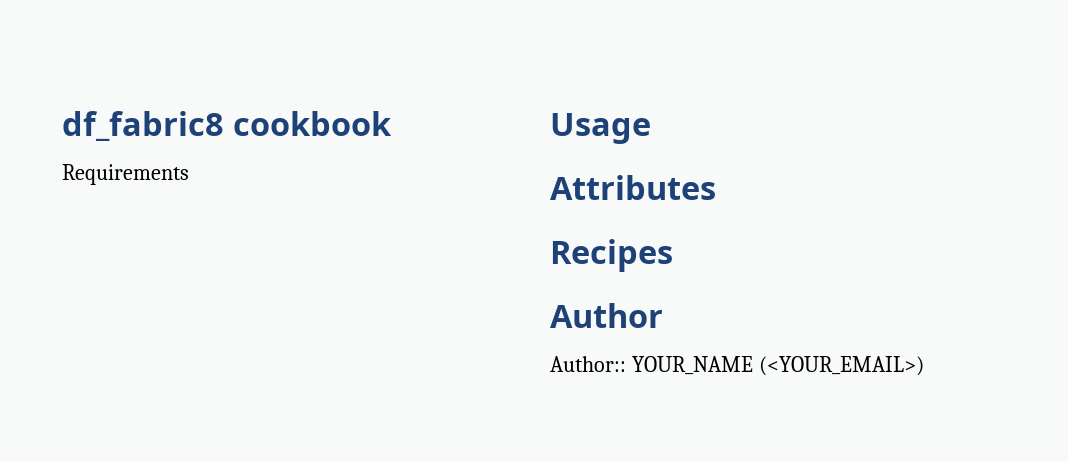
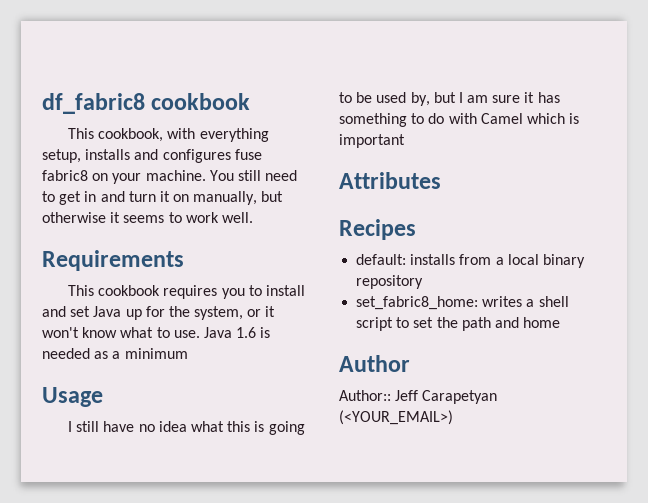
+ This cookbook, with everything setup, installs and configures fuse fabric8 on your machine. You still need to get in and turn it on manually, but otherwise it seems to work well.
  Requirements
+ This cookbook requires you to install and set Java up for the system, or it won't know what to use. Java 1.6 is needed as a minimum
  Usage
+ I still have no idea what this is going to be used by, but I am sure it has something to do with Camel which is important
  Attributes
  Recipes
+ default: installs from a local binary repository
+ set_fabric8_home: writes a shell script to set the path and home
- Author:: YOUR_NAME (<YOUR_EMAIL>)
+ Author:: Jeff Carapetyan (<YOUR_EMAIL>)

